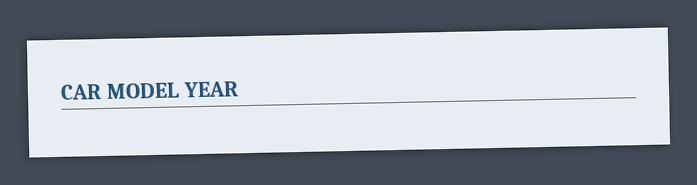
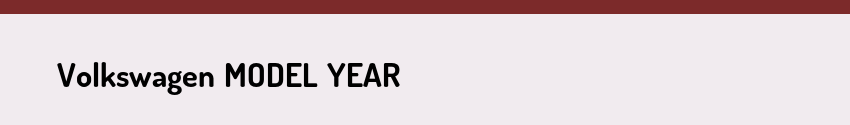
- CAR MODEL YEAR
+ Volkswagen MODEL YEAR

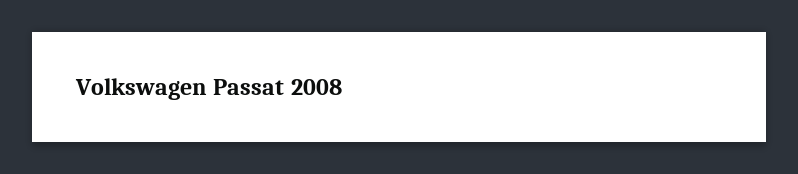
- Volkswagen MODEL YEAR
+ Volkswagen Passat 2008

